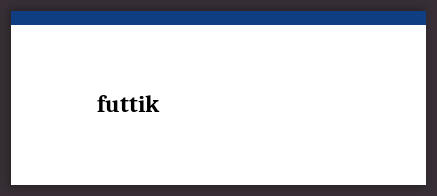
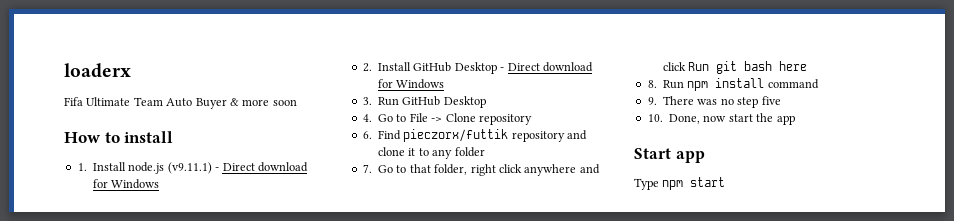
- futtik
+ loaderx
+ Fifa Ultimate Team Auto Buyer & more soon
+ How to install
+ 1. Install node.js (v9.11.1) - Direct download for Windows
+ 2. Install GitHub Desktop - Direct download for Windows
+ 3. Run GitHub Desktop
+ 4. Go to File -> Clone repository
+ 6. Find pieczorx/futtik repository and clone it to any folder
+ 7. Go to that folder, right click anywhere and click Run git bash here
+ 8. Run npm install command
+ 9. There was no step five
+ 10. Done, now start the app
+ Start app
+ Type npm start

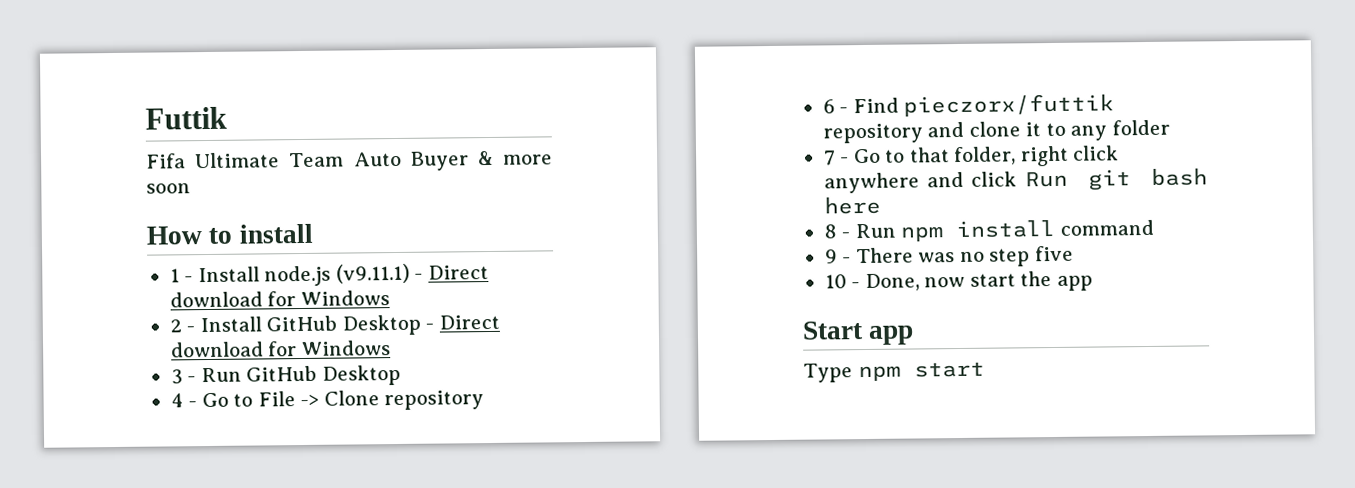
- loaderx
+ Futtik
- 1. Install node.js (v9.11.1) - Direct download for Windows
+ 1 - Install node.js (v9.11.1) - Direct download for Windows
- 2. Install GitHub Desktop - Direct download for Windows
+ 2 - Install GitHub Desktop - Direct download for Windows
- 3. Run GitHub Desktop
+ 3 - Run GitHub Desktop
- 4. Go to File -> Clone repository
+ 4 - Go to File -> Clone repository
- 6. Find pieczorx/futtik repository and clone it to any folder
+ 6 - Find pieczorx/futtik repository and clone it to any folder
- 7. Go to that folder, right click anywhere and click Run git bash here
+ 7 - Go to that folder, right click anywhere and click Run git bash here
- 8. Run npm install command
+ 8 - Run npm install command
- 9. There was no step five
+ 9 - There was no step five
- 10. Done, now start the app
+ 10 - Done, now start the app

